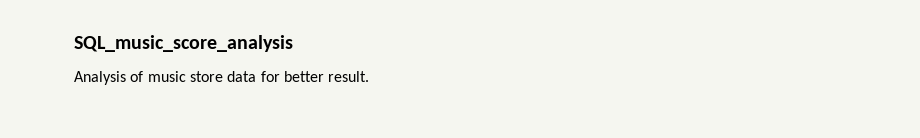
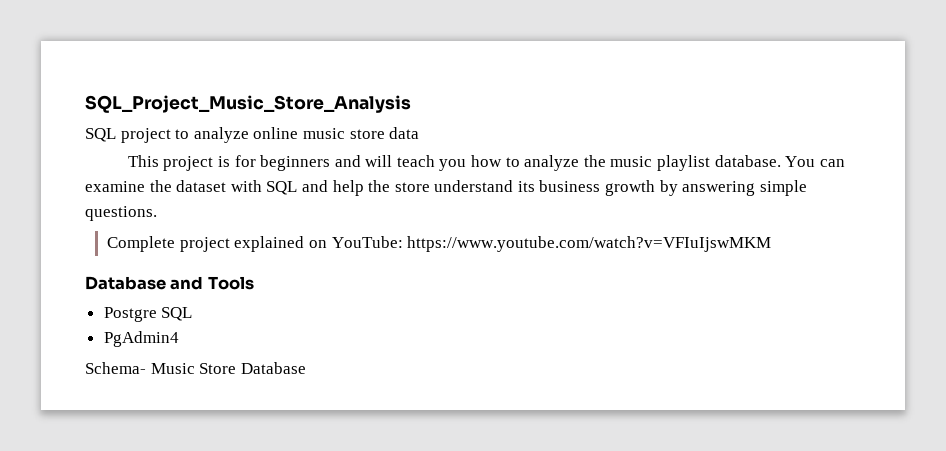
- SQL_music_score_analysis
- Analysis of music store data for better result.
+ SQL_Project_Music_Store_Analysis
+ SQL project to analyze online music store data
+ This project is for beginners and will teach you how to analyze the music playlist database. You can examine the dataset with SQL and help the store understand its business growth by answering simple questions.
+ Complete project explained on YouTube: https://www.youtube.com/watch?v=VFIuIjswMKM
+ Database and Tools
+ Postgre SQL
+ PgAdmin4
+ Schema- Music Store Database

